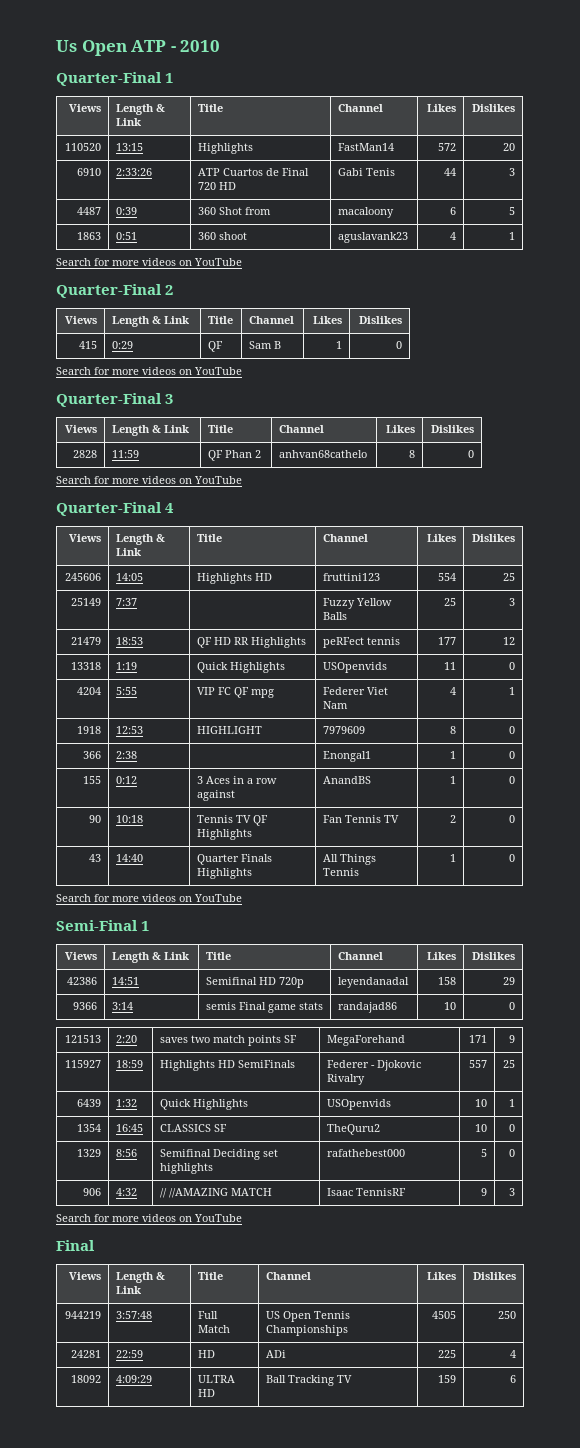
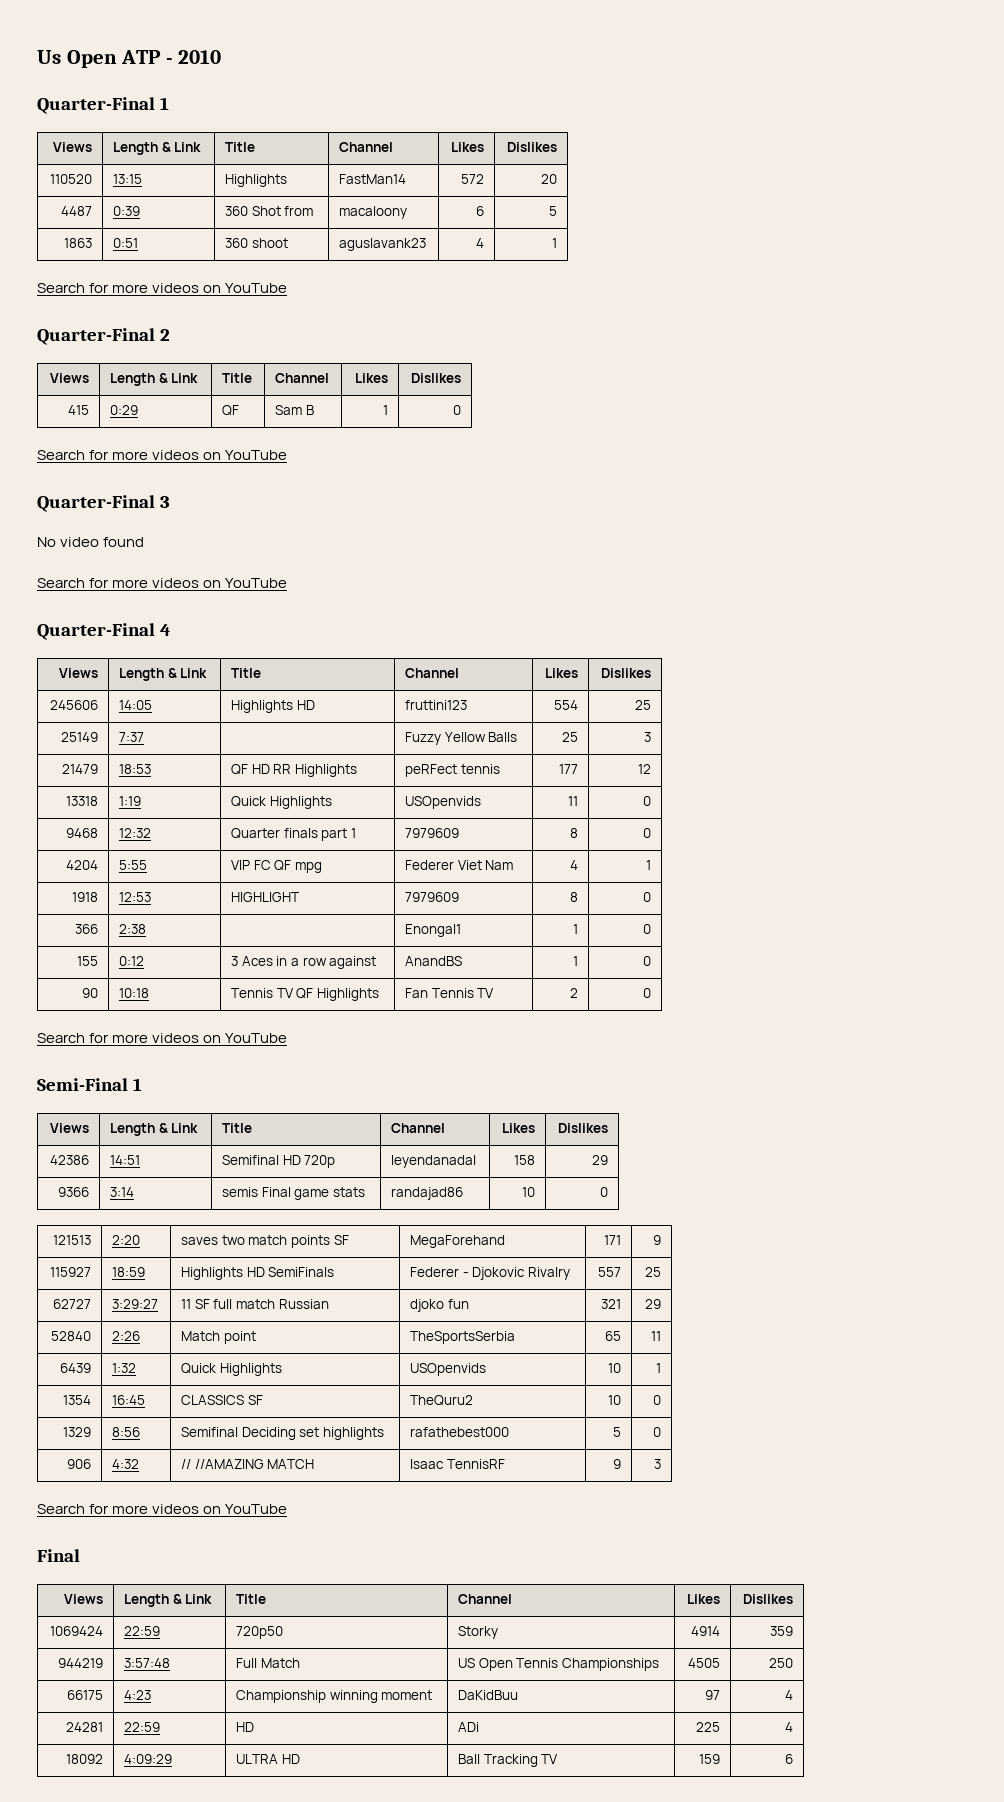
- 6910 | 2:33:26 | ATP Cuartos de Final 720 HD | Gabi Tenis | 44 | 3
  Quarter-Final 3
- Views | Length & Link | Title | Channel | Likes | Dislikes
- 2828 | 11:59 | QF Phan 2 | anhvan68cathelo | 8 | 0
+ No video found
+ 9468 | 12:32 | Quarter finals part 1 | 7979609 | 8 | 0
- 43 | 14:40 | Quarter Finals Highlights | All Things Tennis | 1 | 0
+ 62727 | 3:29:27 | 11 SF full match Russian | djoko fun | 321 | 29
+ 52840 | 2:26 | Match point | TheSportsSerbia | 65 | 11
+ 1069424 | 22:59 | 720p50 | Storky | 4914 | 359
+ 66175 | 4:23 | Championship winning moment | DaKidBuu | 97 | 4

